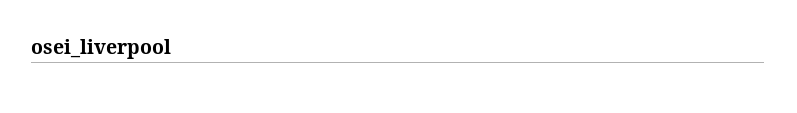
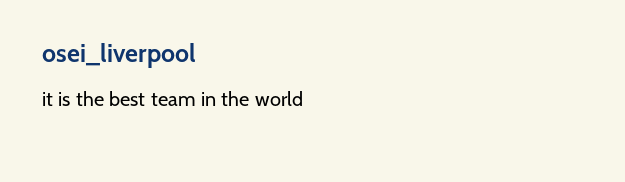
+ it is the best team in the world

